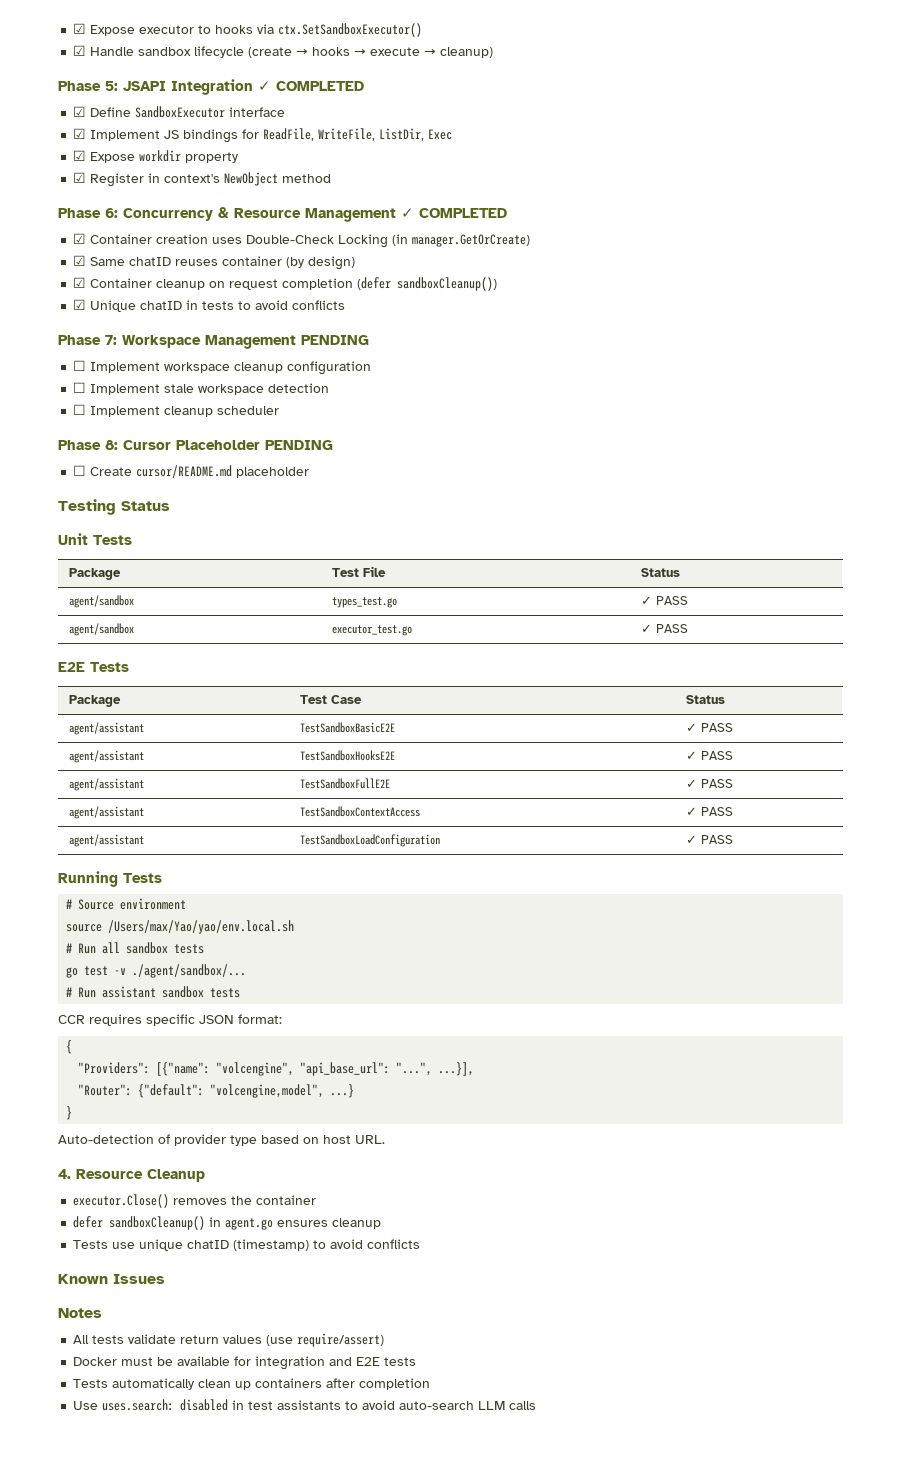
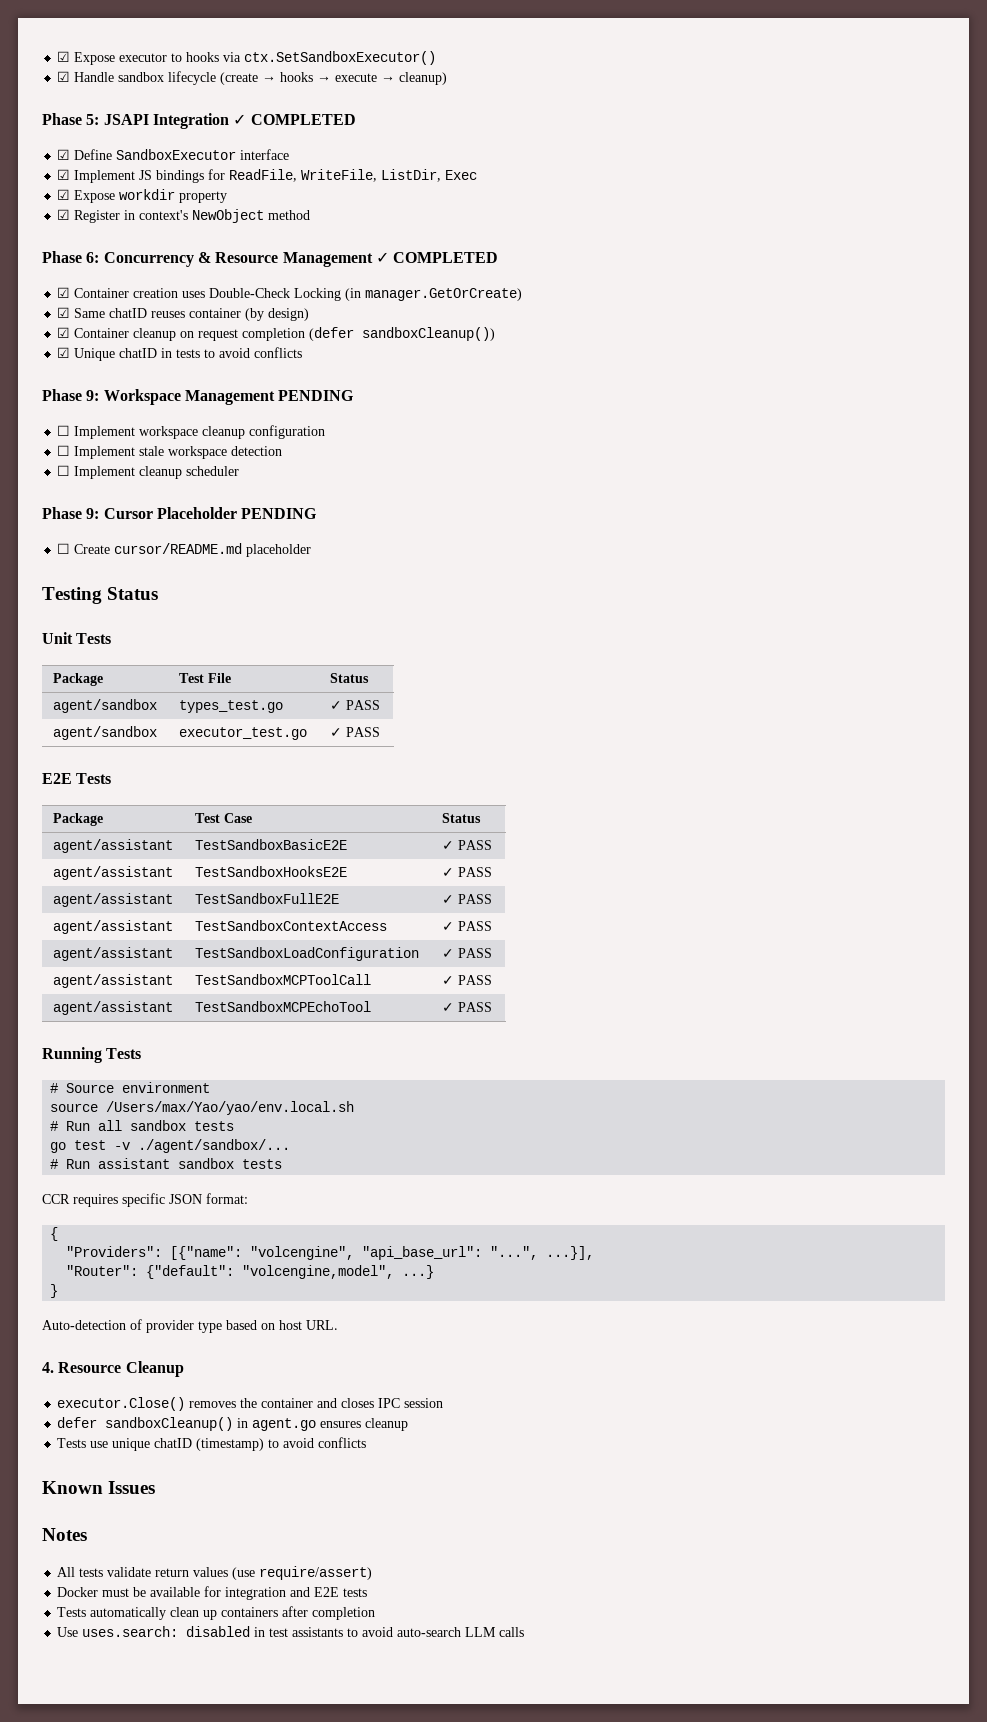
- Phase 7: Workspace Management PENDING
+ Phase 9: Workspace Management PENDING
- Phase 8: Cursor Placeholder PENDING
+ Phase 9: Cursor Placeholder PENDING
+ agent/assistant | TestSandboxMCPToolCall | ✓ PASS
+ agent/assistant | TestSandboxMCPEchoTool | ✓ PASS
- executor.Close() removes the container
+ executor.Close() removes the container and closes IPC session

